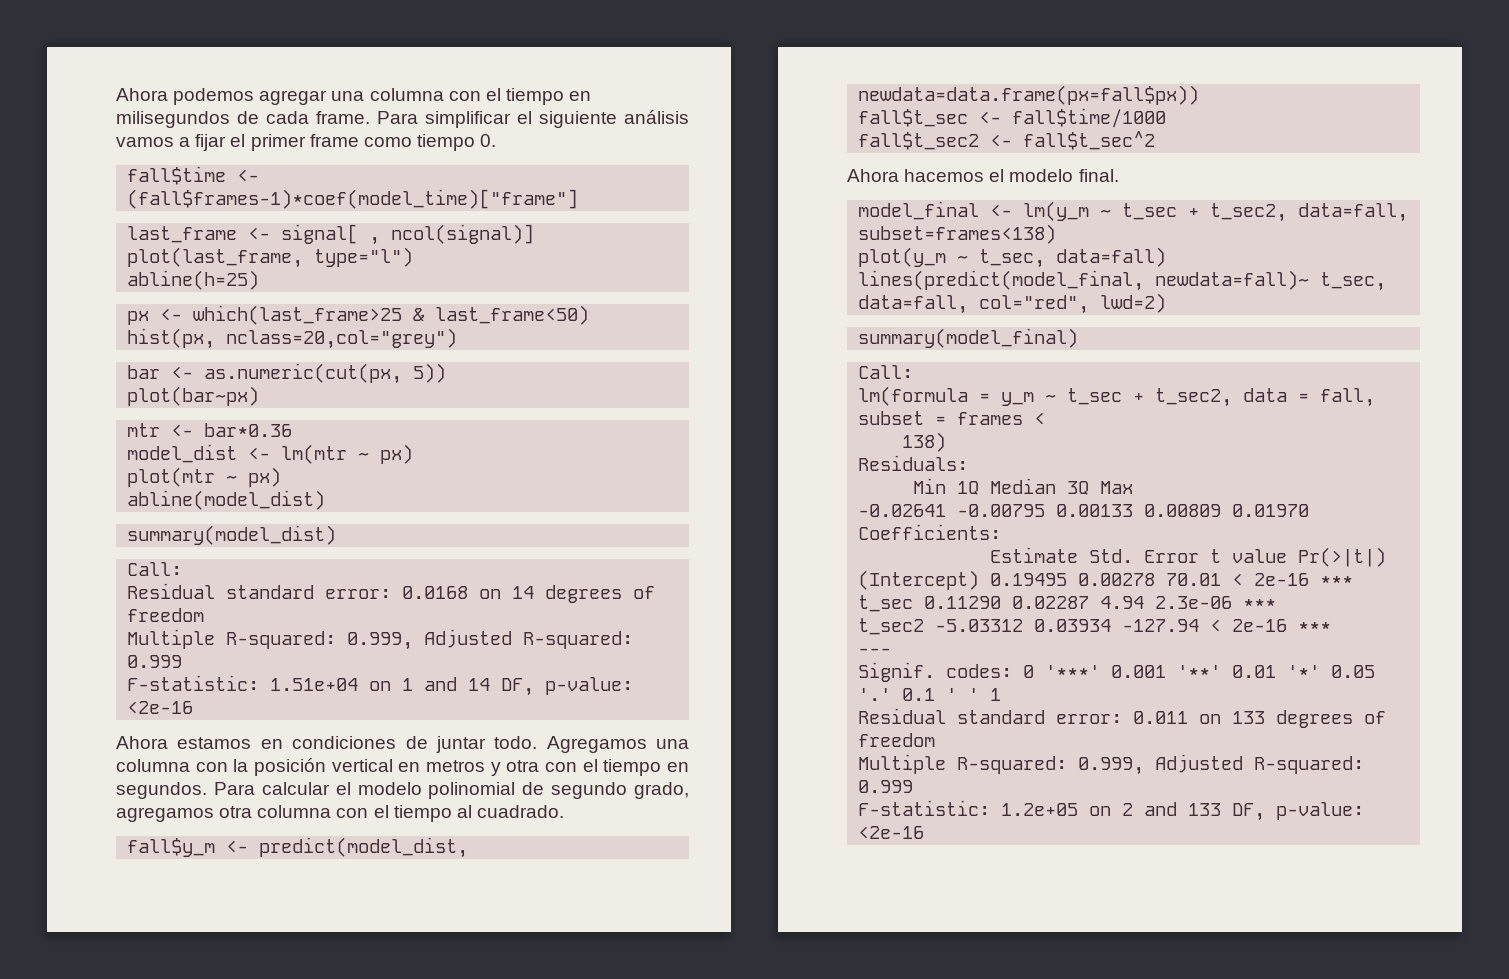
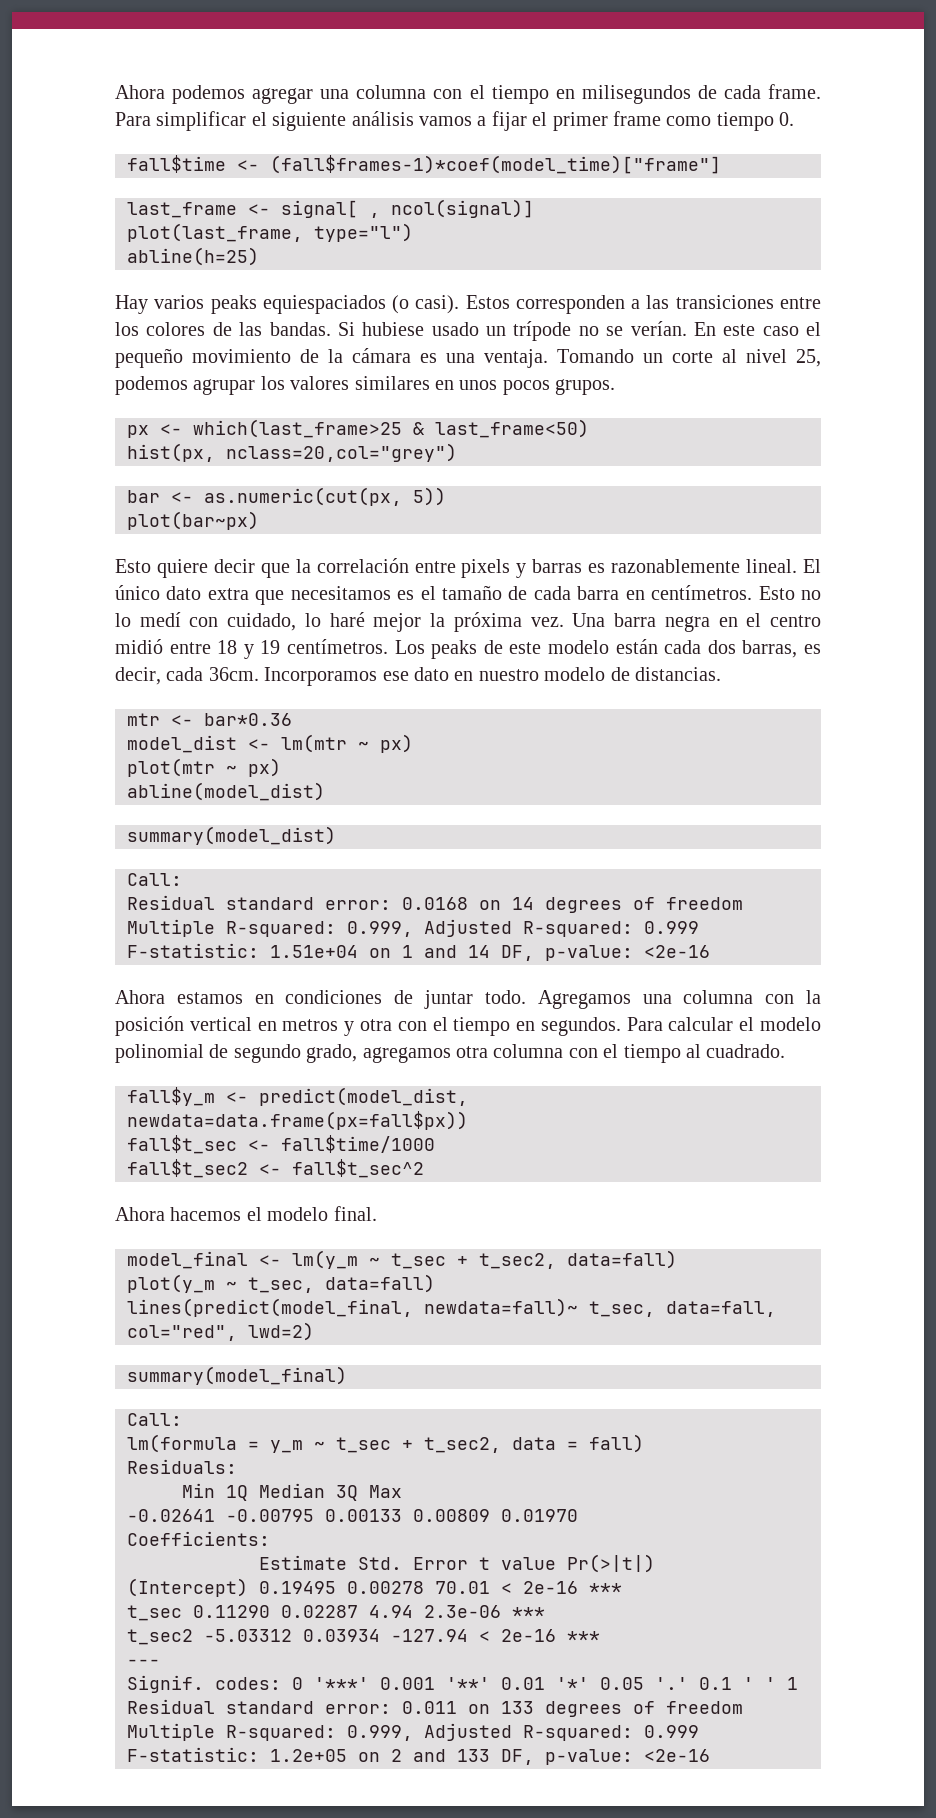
+ Hay varios peaks equiespaciados (o casi). Estos corresponden a las transiciones entre los colores de las bandas. Si hubiese usado un trípode no se verían. En este caso el pequeño movimiento de la cámara es una ventaja. Tomando un corte al nivel 25, podemos agrupar los valores similares en unos pocos grupos.
+ Esto quiere decir que la correlación entre pixels y barras es razonablemente lineal. El único dato extra que necesitamos es el tamaño de cada barra en centímetros. Esto no lo medí con cuidado, lo haré mejor la próxima vez. Una barra negra en el centro midió entre 18 y 19 centímetros. Los peaks de este modelo están cada dos barras, es decir, cada 36cm. Incorporamos ese dato en nuestro modelo de distancias.
- model_final <- lm(y_m ~ t_sec + t_sec2, data=fall, subset=frames<138)
+ model_final <- lm(y_m ~ t_sec + t_sec2, data=fall)
- lm(formula = y_m ~ t_sec + t_sec2, data = fall, subset = frames <
- 138)
+ lm(formula = y_m ~ t_sec + t_sec2, data = fall)

